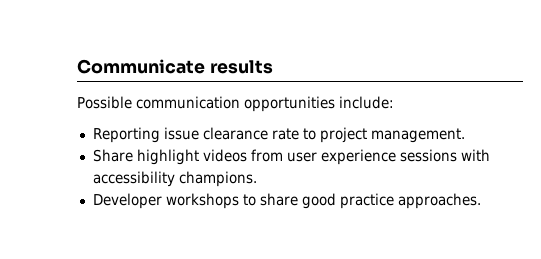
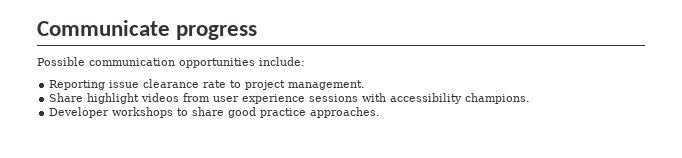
- Communicate results
+ Communicate progress

